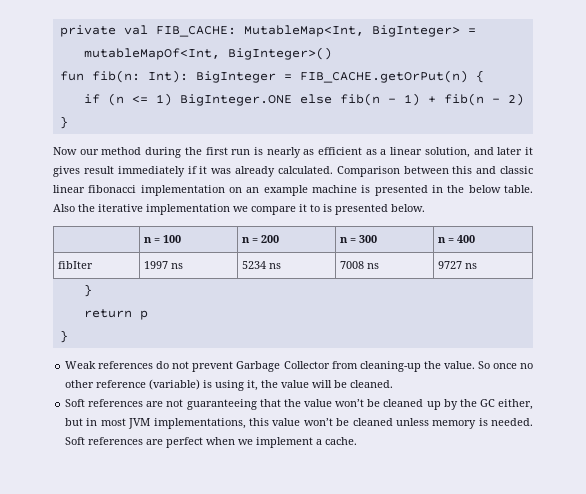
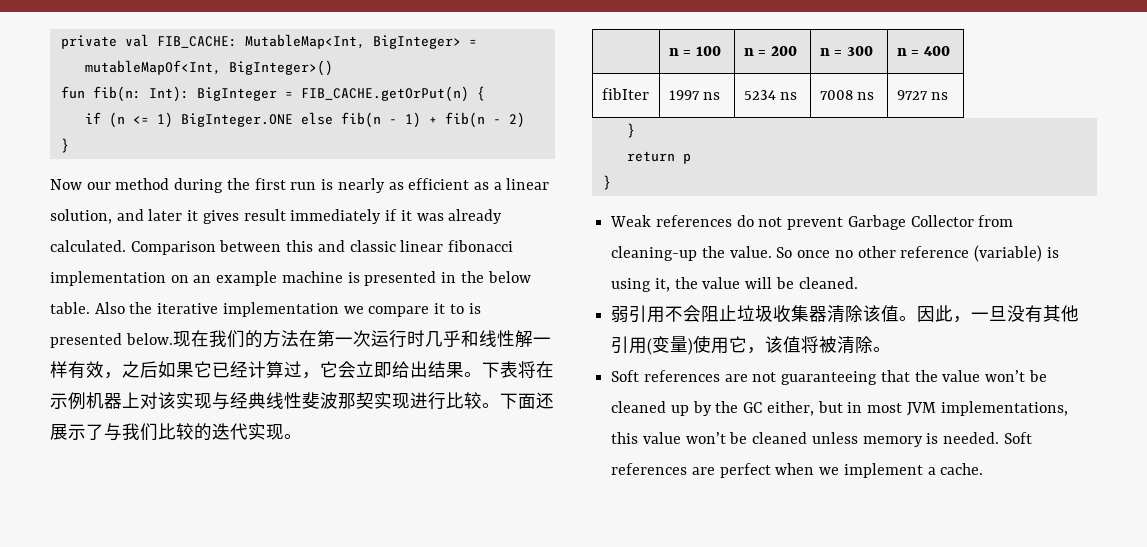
+ 现在我们的方法在第一次运行时几乎和线性解一样有效，之后如果它已经计算过，它会立即给出结果。下表将在示例机器上对该实现与经典线性斐波那契实现进行比较。下面还展示了与我们比较的迭代实现。
+ 弱引用不会阻止垃圾收集器清除该值。因此，一旦没有其他引用(变量)使用它，该值将被清除。

